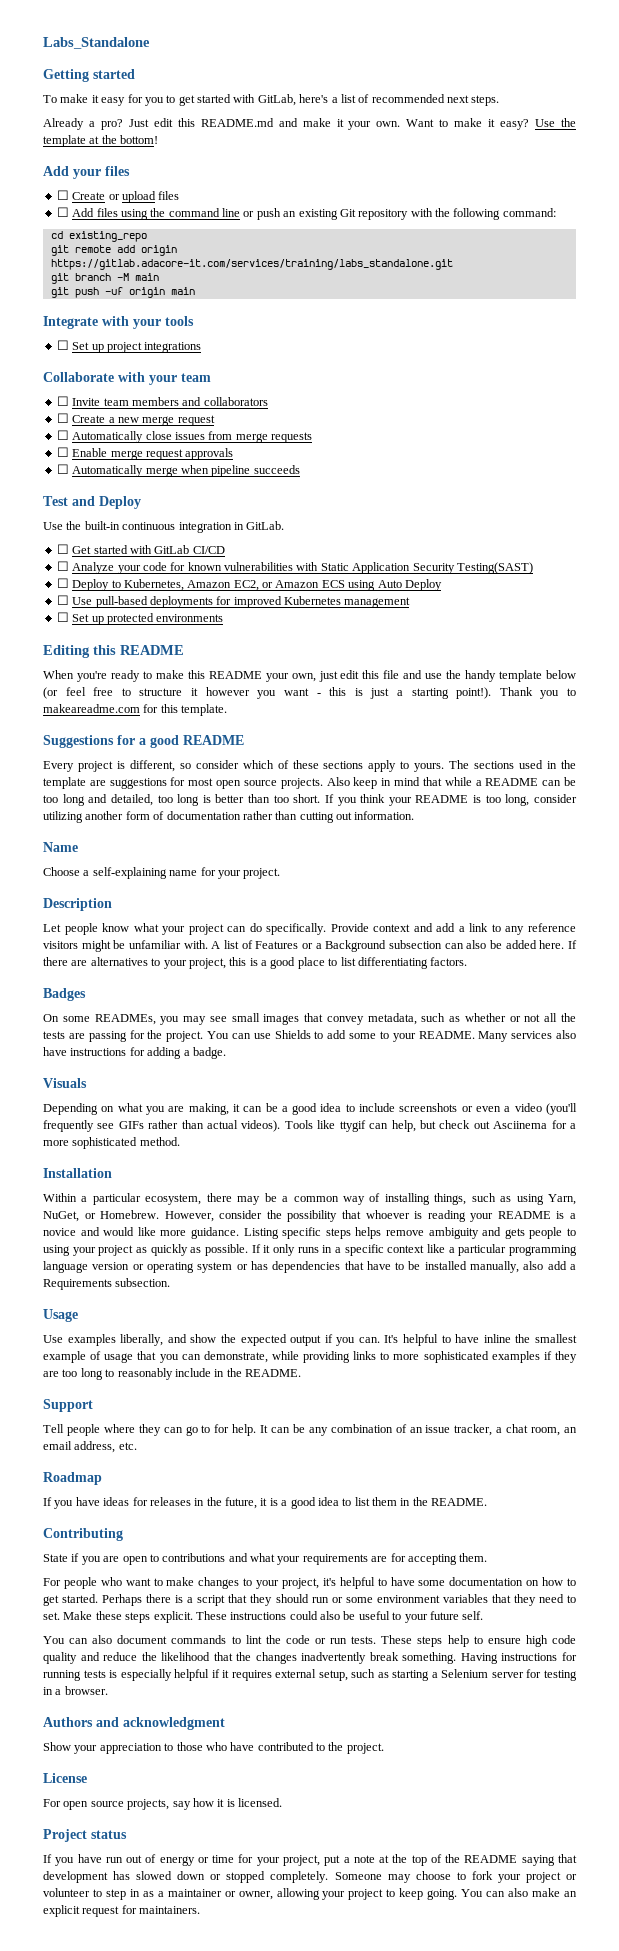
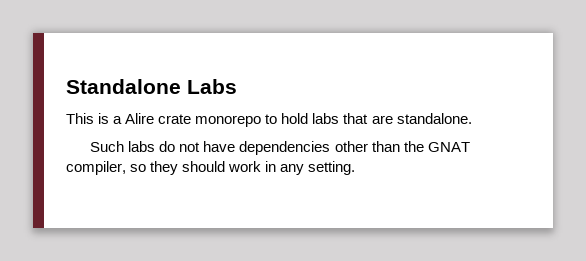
- Labs_Standalone
- Getting started
- To make it easy for you to get started with GitLab, here's a list of recommended next steps.
- Already a pro? Just edit this README.md and make it your own. Want to make it easy? Use the template at the bottom!
- Add your files
- ☐ Create or upload files
- ☐ Add files using the command line or push an existing Git repository with the following command:
- cd existing_repo
- git remote add origin https://gitlab.adacore-it.com/services/training/labs_standalone.git
- git branch -M main
- git push -uf origin main
- Integrate with your tools
- ☐ Set up project integrations
- Collaborate with your team
- ☐ Invite team members and collaborators
- ☐ Create a new merge request
- ☐ Automatically close issues from merge requests
- ☐ Enable merge request approvals
- ☐ Automatically merge when pipeline succeeds
- Test and Deploy
- Use the built-in continuous integration in GitLab.
- ☐ Get started with GitLab CI/CD
- ☐ Analyze your code for known vulnerabilities with Static Application Security Testing(SAST)
- ☐ Deploy to Kubernetes, Amazon EC2, or Amazon ECS using Auto Deploy
- ☐ Use pull-based deployments for improved Kubernetes management
- ☐ Set up protected environments
- Editing this README
- When you're ready to make this README your own, just edit this file and use the handy template below (or feel free to structure it however you want - this is just a starting point!). Thank you to makeareadme.com for this template.
- Suggestions for a good README
- Every project is different, so consider which of these sections apply to yours. The sections used in the template are suggestions for most open source projects. Also keep in mind that while a README can be too long and detailed, too long is better than too short. If you think your README is too long, consider utilizing another form of documentation rather than cutting out information.
- Name
- Choose a self-explaining name for your project.
- Description
- Let people know what your project can do specifically. Provide context and add a link to any reference visitors might be unfamiliar with. A list of Features or a Background subsection can also be added here. If there are alternatives to your project, this is a good place to list differentiating factors.
- Badges
- On some READMEs, you may see small images that convey metadata, such as whether or not all the tests are passing for the project. You can use Shields to add some to your README. Many services also have instructions for adding a badge.
- Visuals
- Depending on what you are making, it can be a good idea to include screenshots or even a video (you'll frequently see GIFs rather than actual videos). Tools like ttygif can help, but check out Asciinema for a more sophisticated method.
- Installation
- Within a particular ecosystem, there may be a common way of installing things, such as using Yarn, NuGet, or Homebrew. However, consider the possibility that whoever is reading your README is a novice and would like more guidance. Listing specific steps helps remove ambiguity and gets people to using your project as quickly as possible. If it only runs in a specific context like a particular programming language version or operating system or has dependencies that have to be installed manually, also add a Requirements subsection.
- Usage
- Use examples liberally, and show the expected output if you can. It's helpful to have inline the smallest example of usage that you can demonstrate, while providing links to more sophisticated examples if they are too long to reasonably include in the README.
- Support
- Tell people where they can go to for help. It can be any combination of an issue tracker, a chat room, an email address, etc.
- Roadmap
- If you have ideas for releases in the future, it is a good idea to list them in the README.
- Contributing
- State if you are open to contributions and what your requirements are for accepting them.
- For people who want to make changes to your project, it's helpful to have some documentation on how to get started. Perhaps there is a script that they should run or some environment variables that they need to set. Make these steps explicit. These instructions could also be useful to your future self.
- You can also document commands to lint the code or run tests. These steps help to ensure high code quality and reduce the likelihood that the changes inadvertently break something. Having instructions for running tests is especially helpful if it requires external setup, such as starting a Selenium server for testing in a browser.
- Authors and acknowledgment
- Show your appreciation to those who have contributed to the project.
- License
- For open source projects, say how it is licensed.
- Project status
- If you have run out of energy or time for your project, put a note at the top of the README saying that development has slowed down or stopped completely. Someone may choose to fork your project or volunteer to step in as a maintainer or owner, allowing your project to keep going. You can also make an explicit request for maintainers.
+ Standalone Labs
+ This is a Alire crate monorepo to hold labs that are standalone.
+ Such labs do not have dependencies other than the GNAT compiler, so they should work in any setting.

